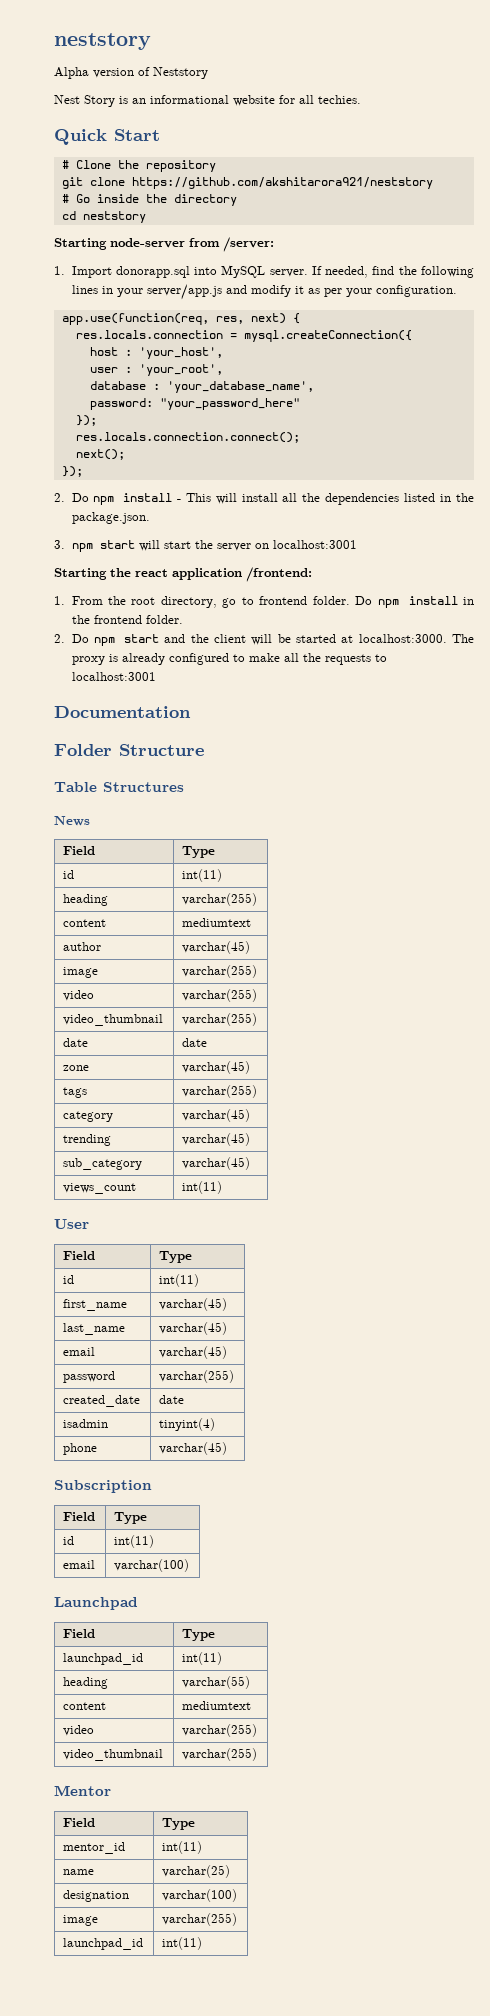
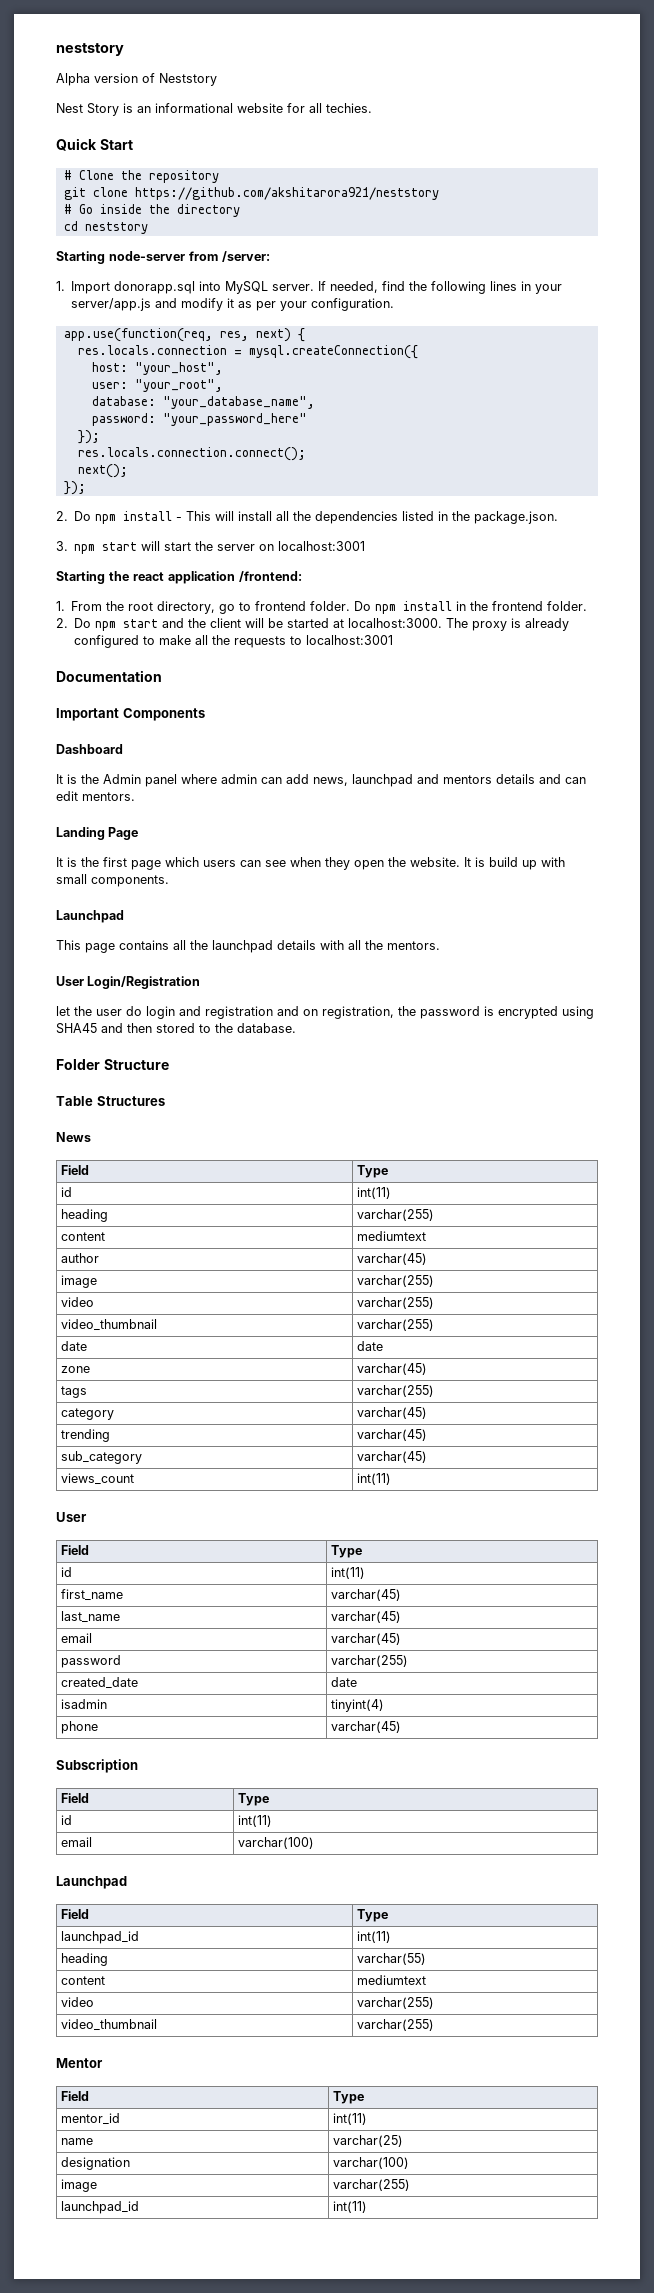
- host : 'your_host',
- user : 'your_root',
- database : 'your_database_name',
+ host: "your_host",
+ user: "your_root",
+ database: "your_database_name",
+ Important Components
+ Dashboard
+ It is the Admin panel where admin can add news, launchpad and mentors details and can edit mentors.
+ Landing Page
+ It is the first page which users can see when they open the website. It is build up with small components.
+ Launchpad
+ This page contains all the launchpad details with all the mentors.
+ User Login/Registration
+ let the user do login and registration and on registration, the password is encrypted using SHA45 and then stored to the database.

